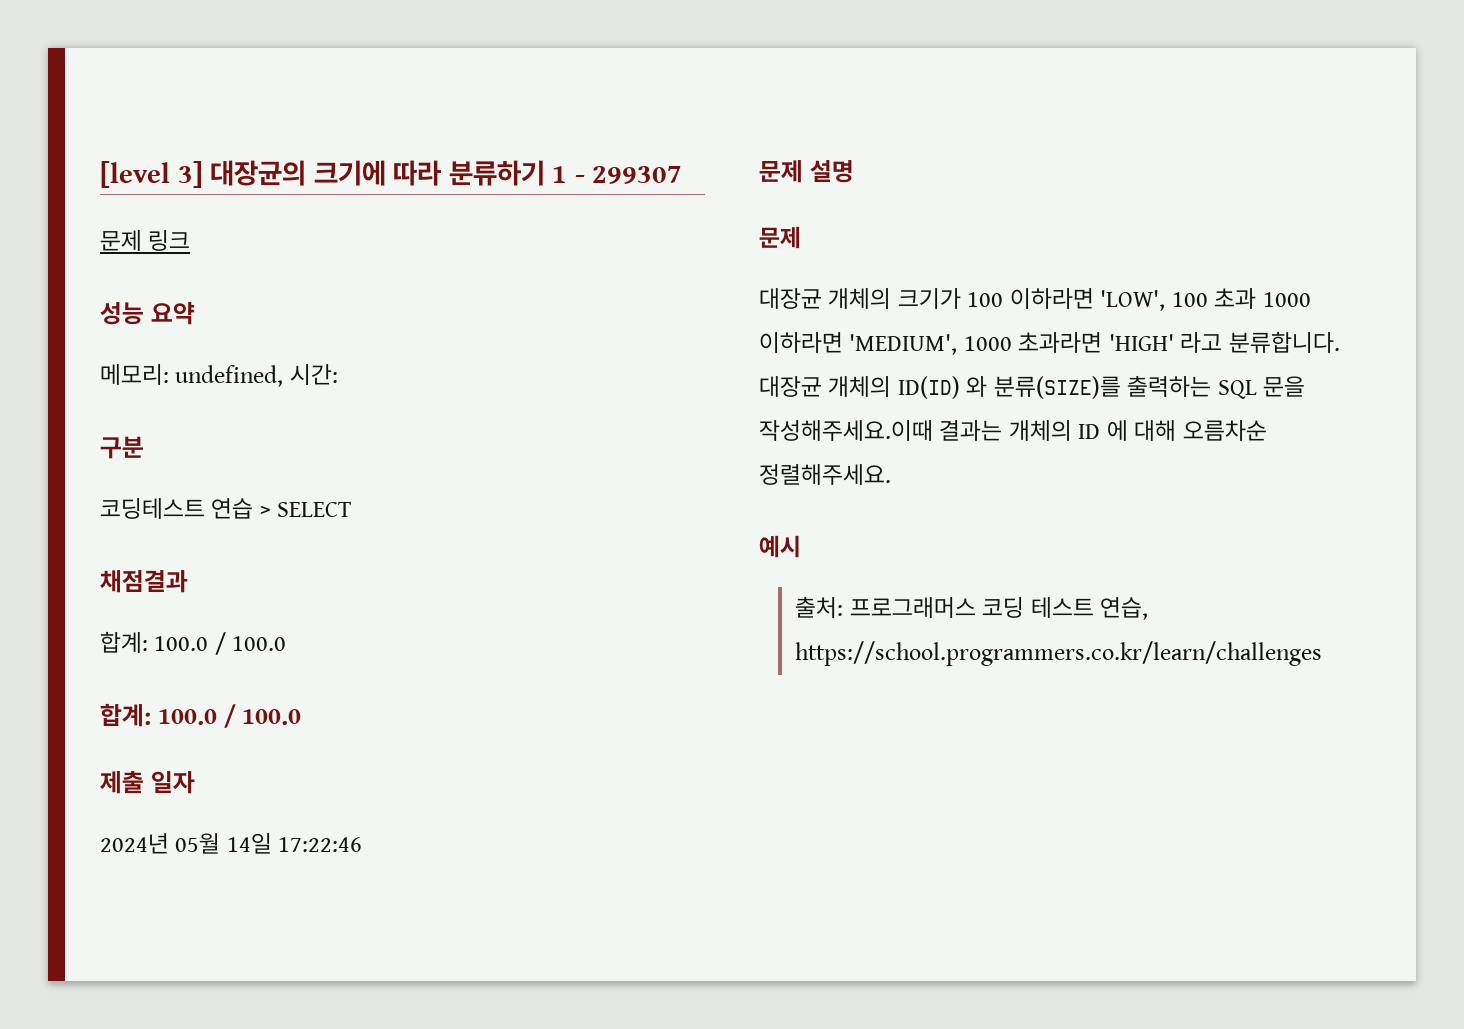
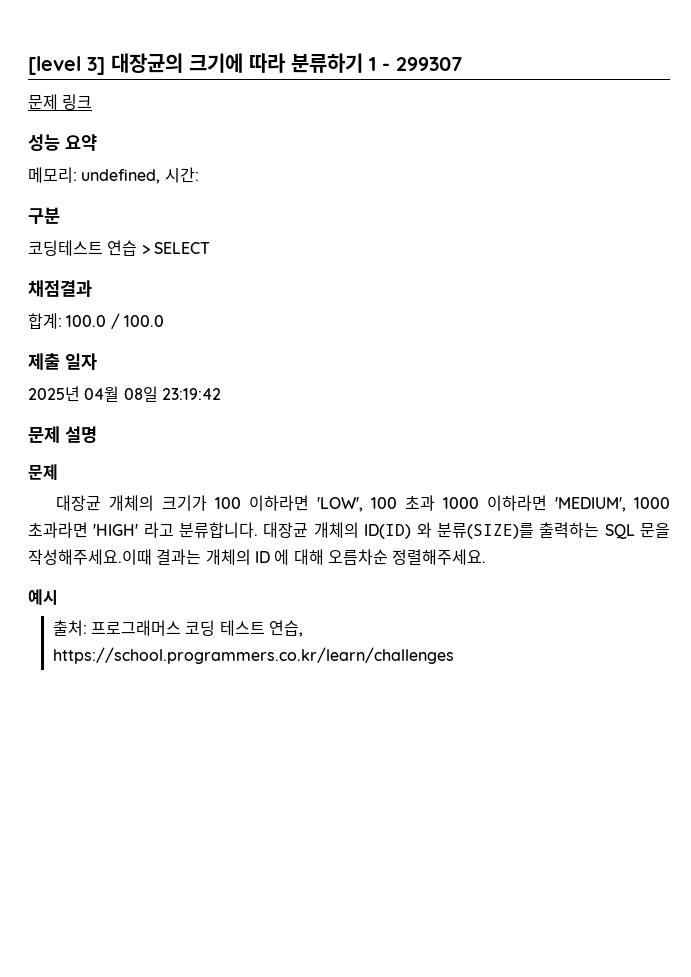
  채점결과
  합계: 100.0 / 100.0
- 합계: 100.0 / 100.0
  제출 일자
- 2024년 05월 14일 17:22:46
+ 2025년 04월 08일 23:19:42

